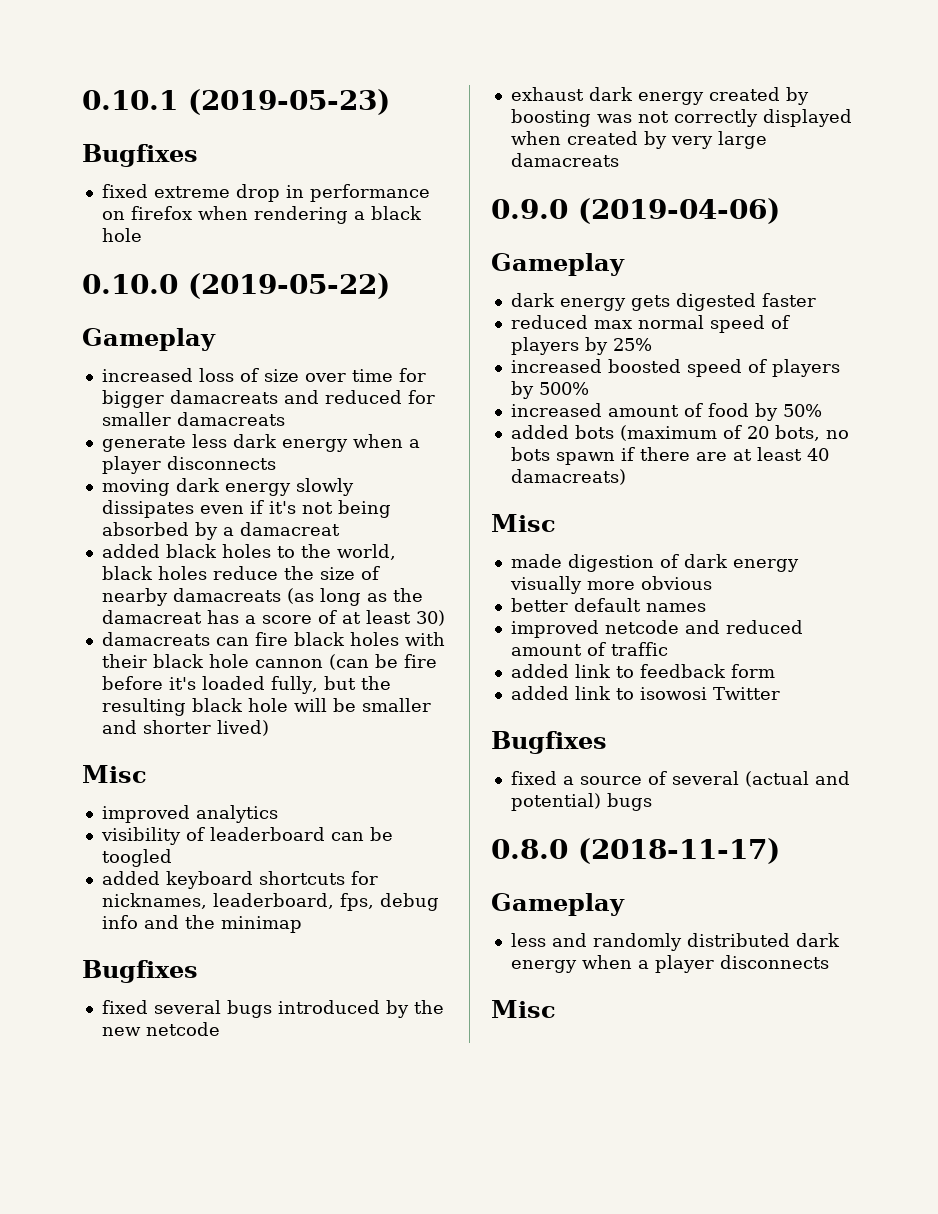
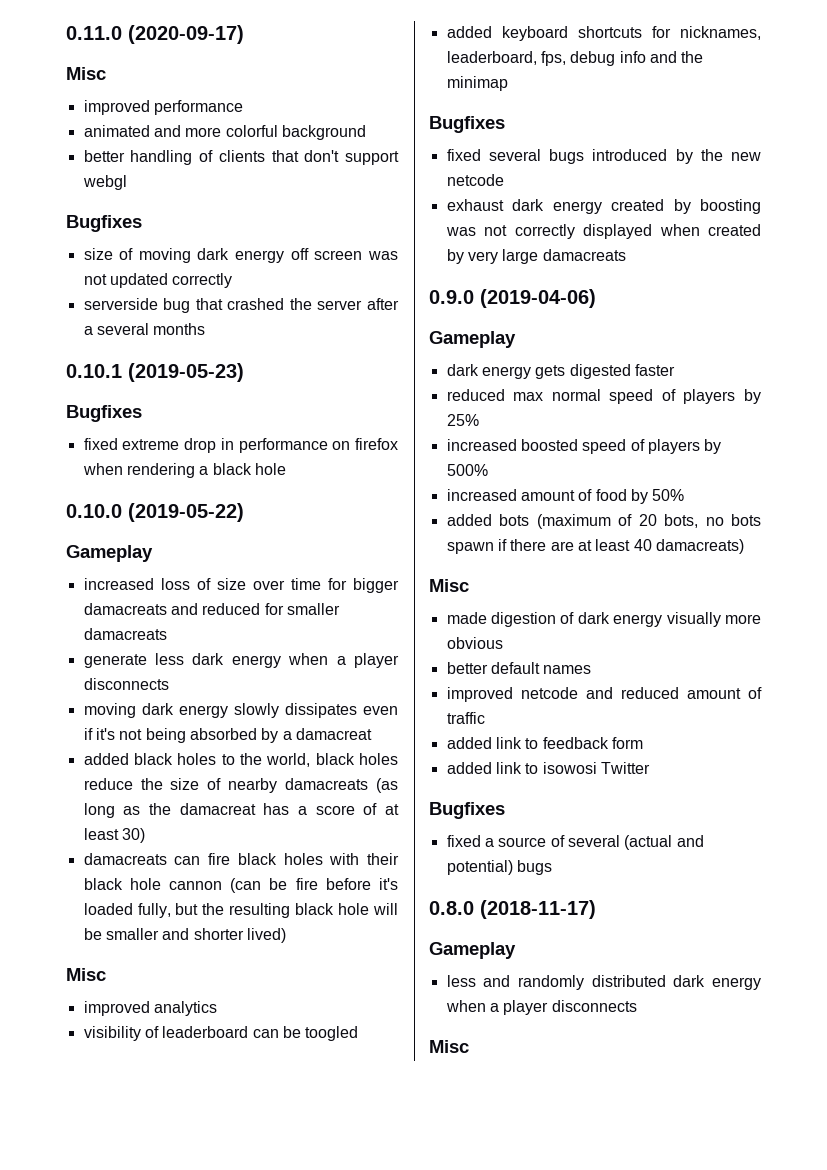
+ 0.11.0 (2020-09-17)
+ Misc
+ improved performance
+ animated and more colorful background
+ better handling of clients that don't support webgl
+ Bugfixes
+ size of moving dark energy off screen was not updated correctly
+ serverside bug that crashed the server after a several months

